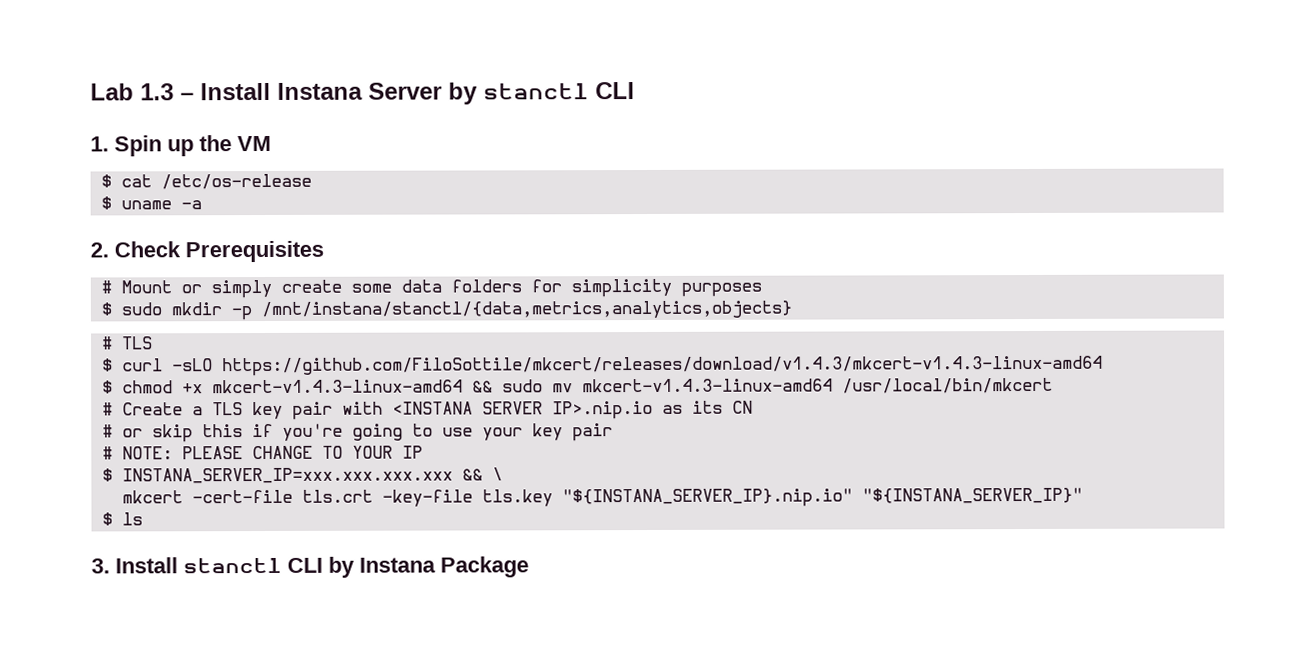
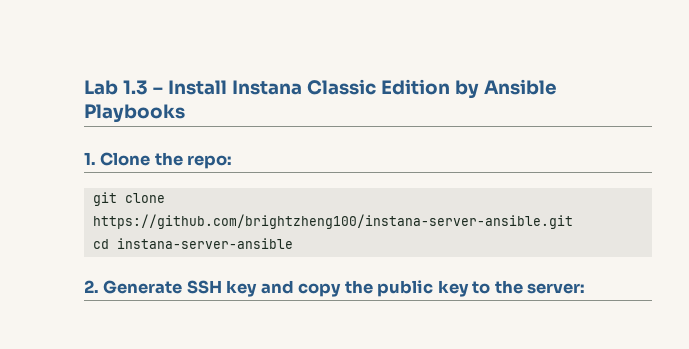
- Lab 1.3 – Install Instana Server by stanctl CLI
- 1. Spin up the VM
- $ cat /etc/os-release
- $ uname -a
- 2. Check Prerequisites
- # Mount or simply create some data folders for simplicity purposes
- $ sudo mkdir -p /mnt/instana/stanctl/{data,metrics,analytics,objects}
- # TLS
- $ curl -sLO https://github.com/FiloSottile/mkcert/releases/download/v1.4.3/mkcert-v1.4.3-linux-amd64
- $ chmod +x mkcert-v1.4.3-linux-amd64 && sudo mv mkcert-v1.4.3-linux-amd64 /usr/local/bin/mkcert
- # Create a TLS key pair with <INSTANA SERVER IP>.nip.io as its CN
- # or skip this if you're going to use your key pair
- # NOTE: PLEASE CHANGE TO YOUR IP
- $ INSTANA_SERVER_IP=xxx.xxx.xxx.xxx && \
- mkcert -cert-file tls.crt -key-file tls.key "${INSTANA_SERVER_IP}.nip.io" "${INSTANA_SERVER_IP}"
- $ ls
- 3. Install stanctl CLI by Instana Package
+ Lab 1.3 – Install Instana Classic Edition by Ansible Playbooks
+ 1. Clone the repo:
+ git clone https://github.com/brightzheng100/instana-server-ansible.git
+ cd instana-server-ansible
+ 2. Generate SSH key and copy the public key to the server:

